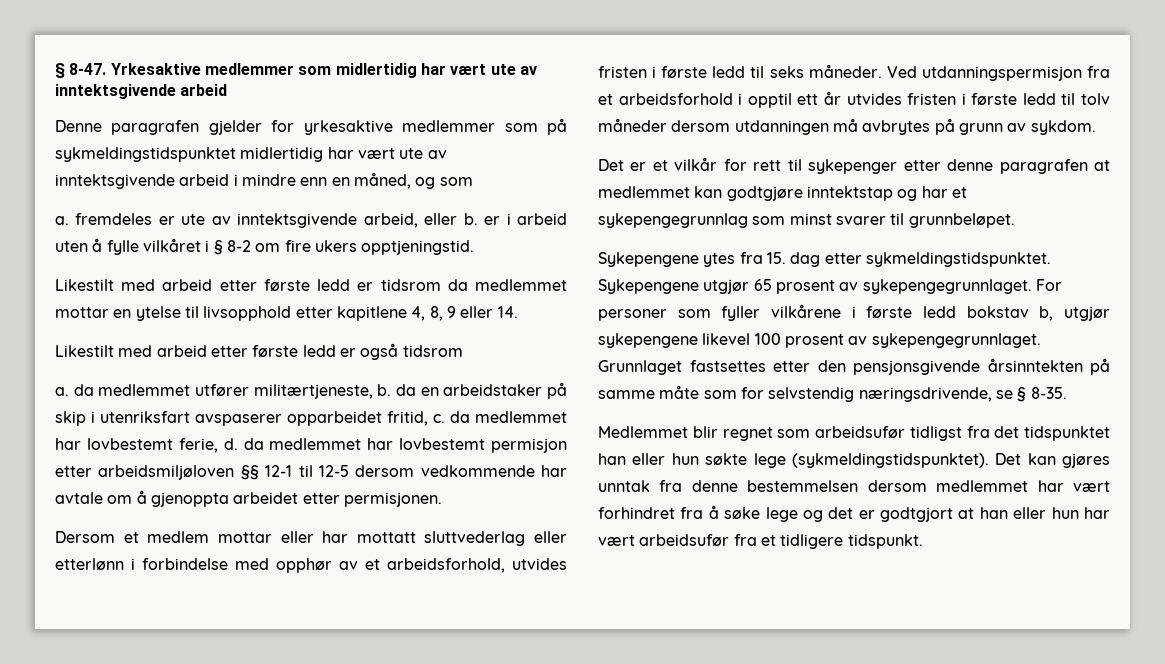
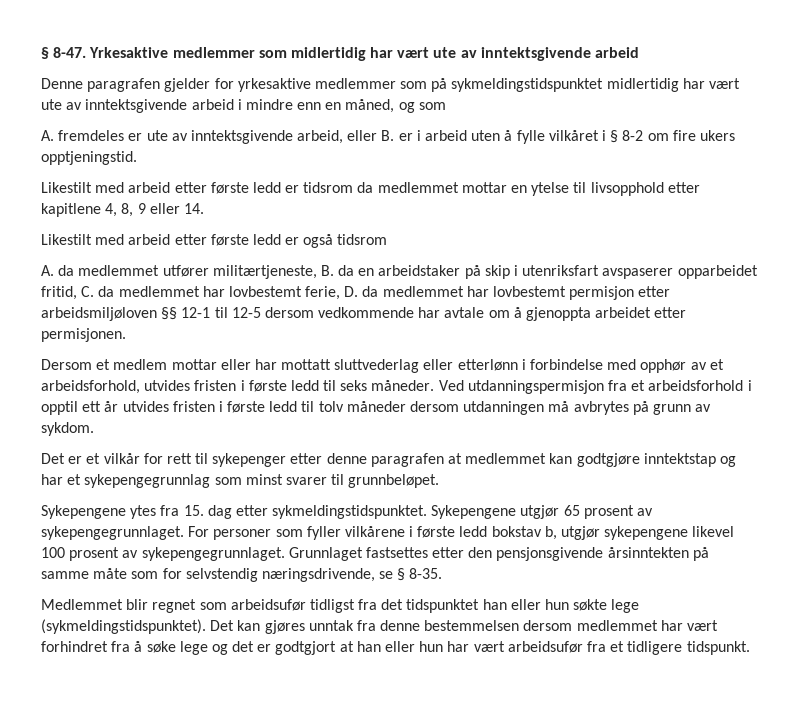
- a. fremdeles er ute av inntektsgivende arbeid, eller b. er i arbeid uten å fylle vilkåret i § 8-2 om fire ukers opptjeningstid.
+ A. fremdeles er ute av inntektsgivende arbeid, eller B. er i arbeid uten å fylle vilkåret i § 8-2 om fire ukers opptjeningstid.
- a. da medlemmet utfører militærtjeneste, b. da en arbeidstaker på skip i utenriksfart avspaserer opparbeidet fritid, c. da medlemmet har lovbestemt ferie, d. da medlemmet har lovbestemt permisjon etter arbeidsmiljøloven §§ 12-1 til 12-5 dersom vedkommende har avtale om å gjenoppta arbeidet etter permisjonen.
+ A. da medlemmet utfører militærtjeneste, B. da en arbeidstaker på skip i utenriksfart avspaserer opparbeidet fritid, C. da medlemmet har lovbestemt ferie, D. da medlemmet har lovbestemt permisjon etter arbeidsmiljøloven §§ 12-1 til 12-5 dersom vedkommende har avtale om å gjenoppta arbeidet etter permisjonen.

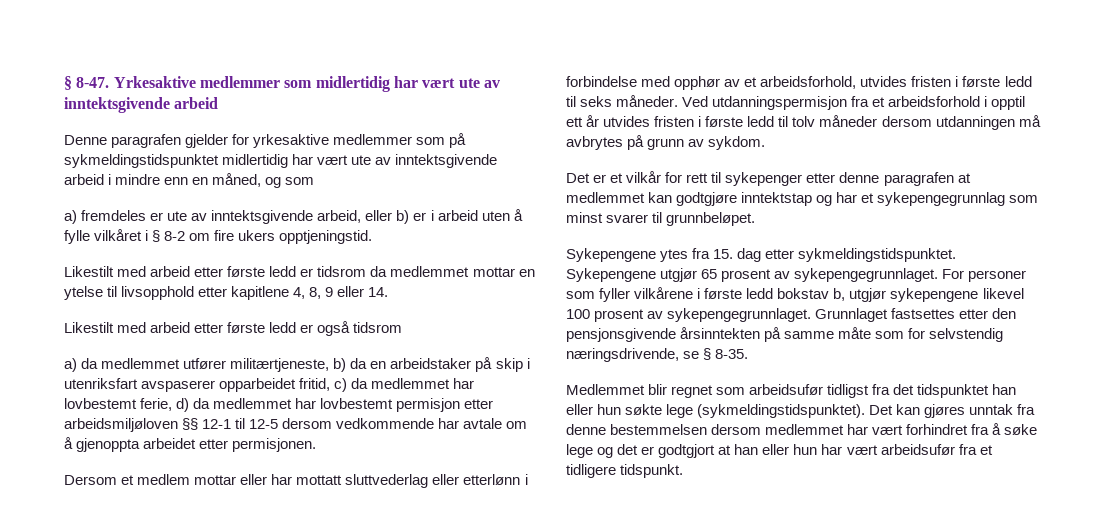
- A. fremdeles er ute av inntektsgivende arbeid, eller B. er i arbeid uten å fylle vilkåret i § 8-2 om fire ukers opptjeningstid.
+ a) fremdeles er ute av inntektsgivende arbeid, eller b) er i arbeid uten å fylle vilkåret i § 8-2 om fire ukers opptjeningstid.
- A. da medlemmet utfører militærtjeneste, B. da en arbeidstaker på skip i utenriksfart avspaserer opparbeidet fritid, C. da medlemmet har lovbestemt ferie, D. da medlemmet har lovbestemt permisjon etter arbeidsmiljøloven §§ 12-1 til 12-5 dersom vedkommende har avtale om å gjenoppta arbeidet etter permisjonen.
+ a) da medlemmet utfører militærtjeneste, b) da en arbeidstaker på skip i utenriksfart avspaserer opparbeidet fritid, c) da medlemmet har lovbestemt ferie, d) da medlemmet har lovbestemt permisjon etter arbeidsmiljøloven §§ 12-1 til 12-5 dersom vedkommende har avtale om å gjenoppta arbeidet etter permisjonen.

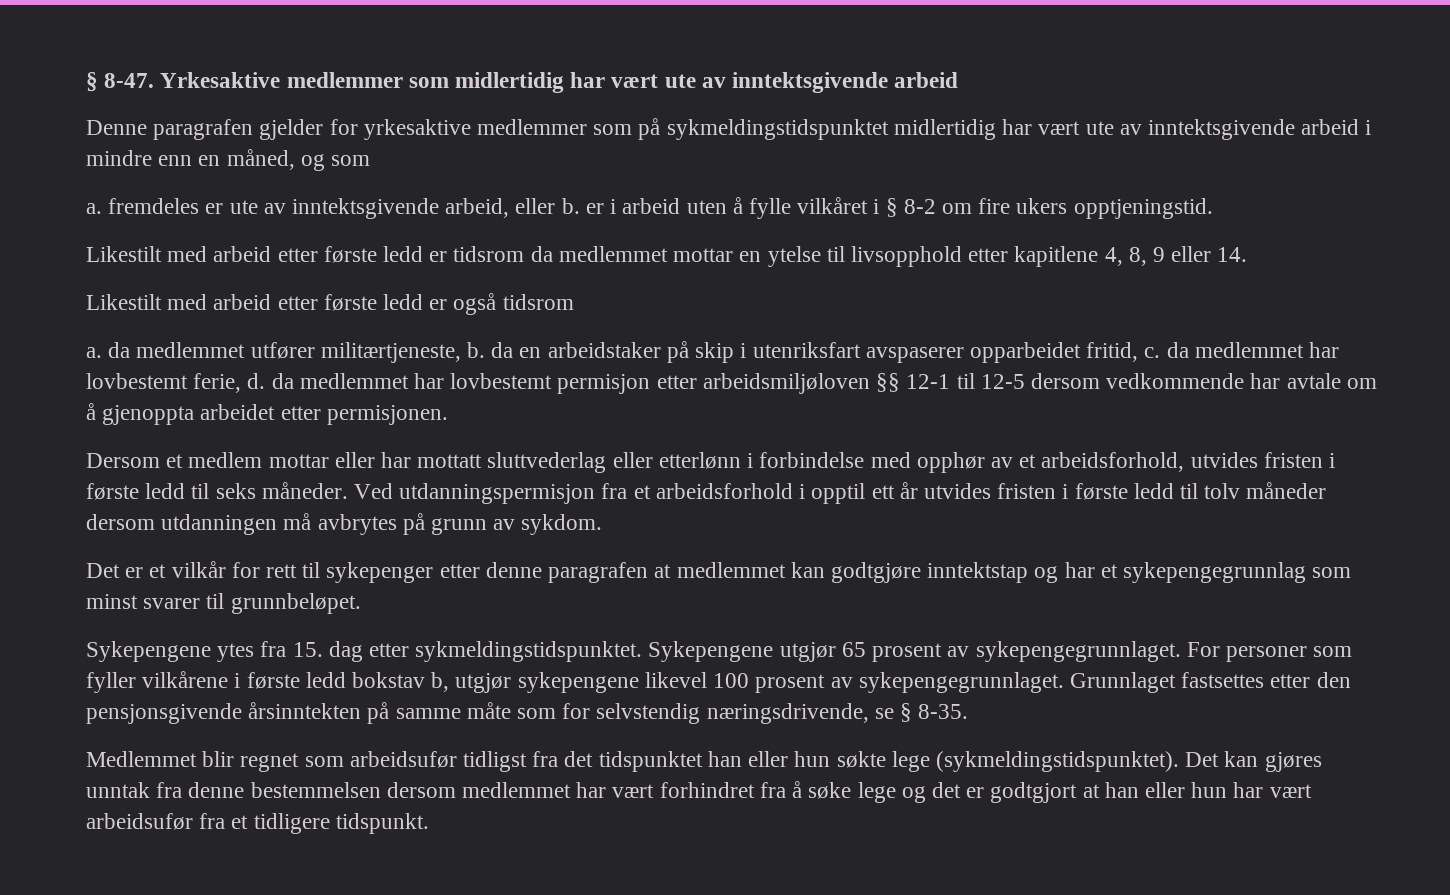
- a) fremdeles er ute av inntektsgivende arbeid, eller b) er i arbeid uten å fylle vilkåret i § 8-2 om fire ukers opptjeningstid.
+ a. fremdeles er ute av inntektsgivende arbeid, eller b. er i arbeid uten å fylle vilkåret i § 8-2 om fire ukers opptjeningstid.
- a) da medlemmet utfører militærtjeneste, b) da en arbeidstaker på skip i utenriksfart avspaserer opparbeidet fritid, c) da medlemmet har lovbestemt ferie, d) da medlemmet har lovbestemt permisjon etter arbeidsmiljøloven §§ 12-1 til 12-5 dersom vedkommende har avtale om å gjenoppta arbeidet etter permisjonen.
+ a. da medlemmet utfører militærtjeneste, b. da en arbeidstaker på skip i utenriksfart avspaserer opparbeidet fritid, c. da medlemmet har lovbestemt ferie, d. da medlemmet har lovbestemt permisjon etter arbeidsmiljøloven §§ 12-1 til 12-5 dersom vedkommende har avtale om å gjenoppta arbeidet etter permisjonen.

